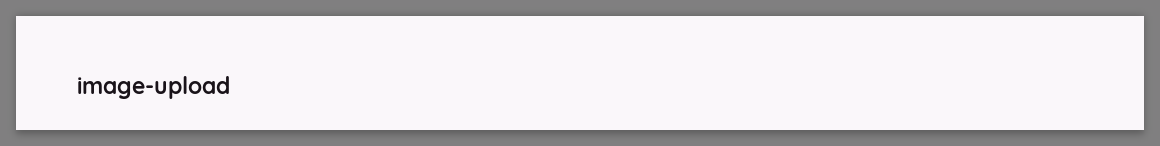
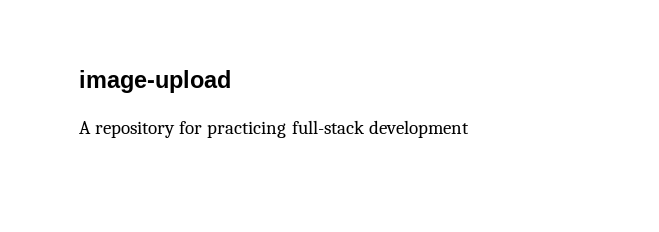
+ A repository for practicing full-stack development

